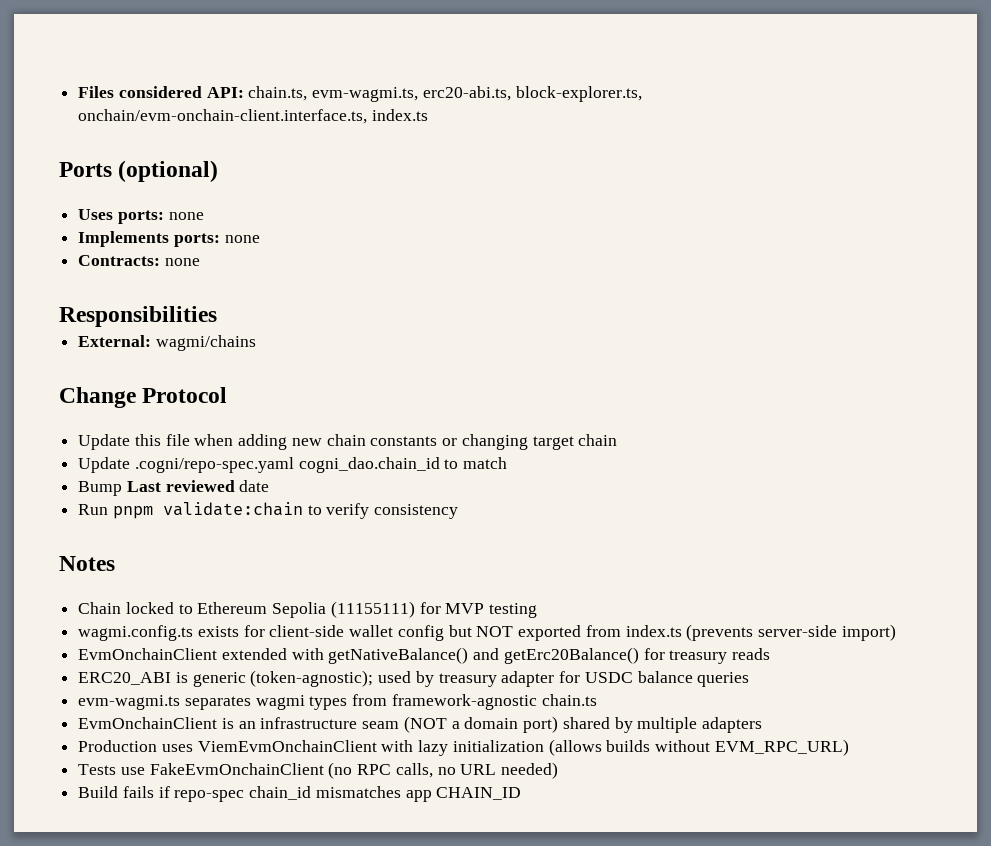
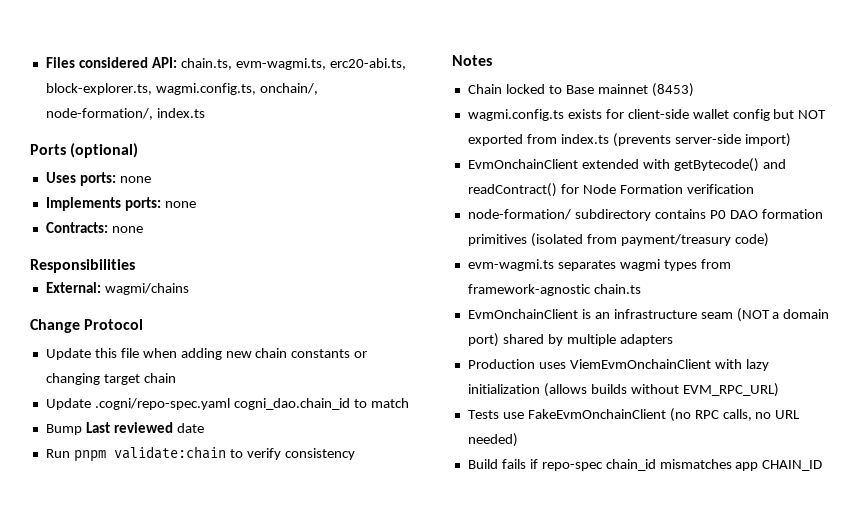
- Files considered API: chain.ts, evm-wagmi.ts, erc20-abi.ts, block-explorer.ts, onchain/evm-onchain-client.interface.ts, index.ts
+ Files considered API: chain.ts, evm-wagmi.ts, erc20-abi.ts, block-explorer.ts, wagmi.config.ts, onchain/, node-formation/, index.ts
- Chain locked to Ethereum Sepolia (11155111) for MVP testing
+ Chain locked to Base mainnet (8453)
- EvmOnchainClient extended with getNativeBalance() and getErc20Balance() for treasury reads
- ERC20_ABI is generic (token-agnostic); used by treasury adapter for USDC balance queries
+ EvmOnchainClient extended with getBytecode() and readContract() for Node Formation verification
+ node-formation/ subdirectory contains P0 DAO formation primitives (isolated from payment/treasury code)

